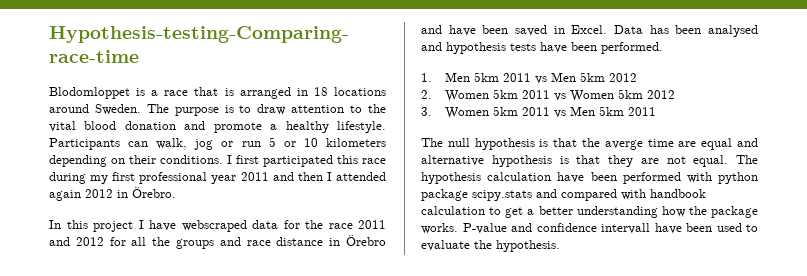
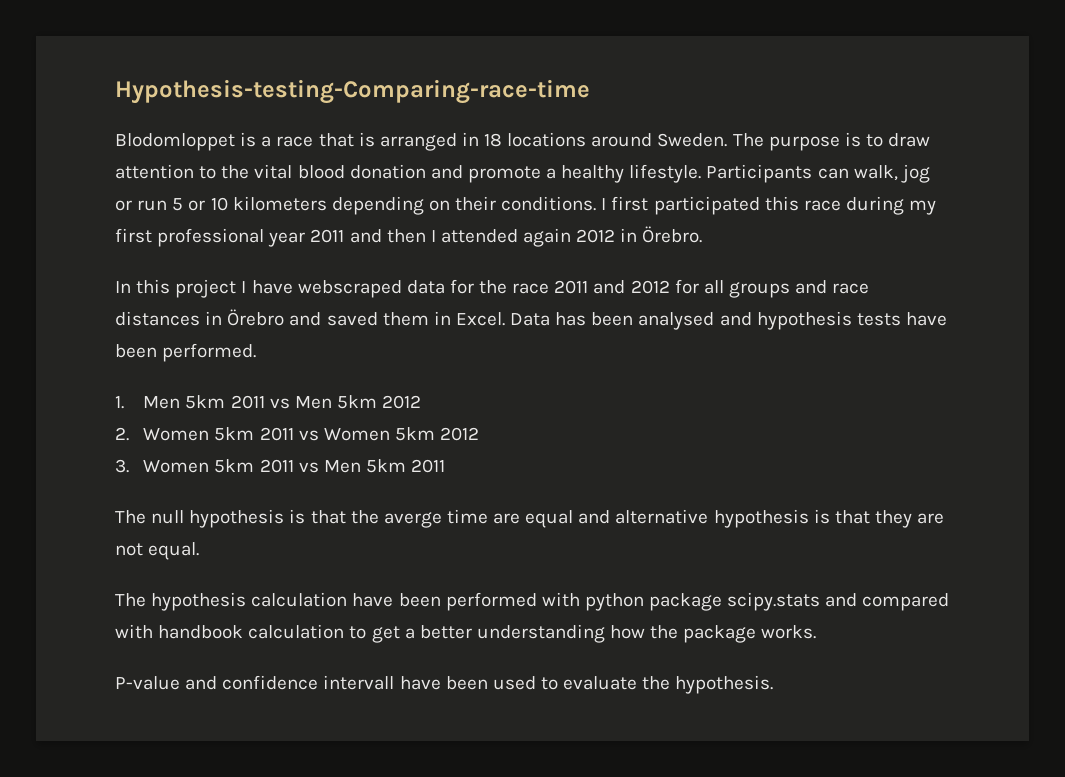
- In this project I have webscraped data for the race 2011 and 2012 for all the groups and race distance in Örebro and have been saved in Excel.
+ In this project I have webscraped data for the race 2011 and 2012 for all groups and race distances in Örebro and saved them in Excel.
- The null hypothesis is that the averge time are equal and alternative hypothesis is that they are not equal. The hypothesis calculation have been performed with python package scipy.stats and compared with handbook calculation to get a better understanding how the package works. P-value and confidence intervall have been used to evaluate the hypothesis.
+ The null hypothesis is that the averge time are equal and alternative hypothesis is that they are not equal.
+ The hypothesis calculation have been performed with python package scipy.stats and compared with handbook calculation to get a better understanding how the package works.
+ P-value and confidence intervall have been used to evaluate the hypothesis.

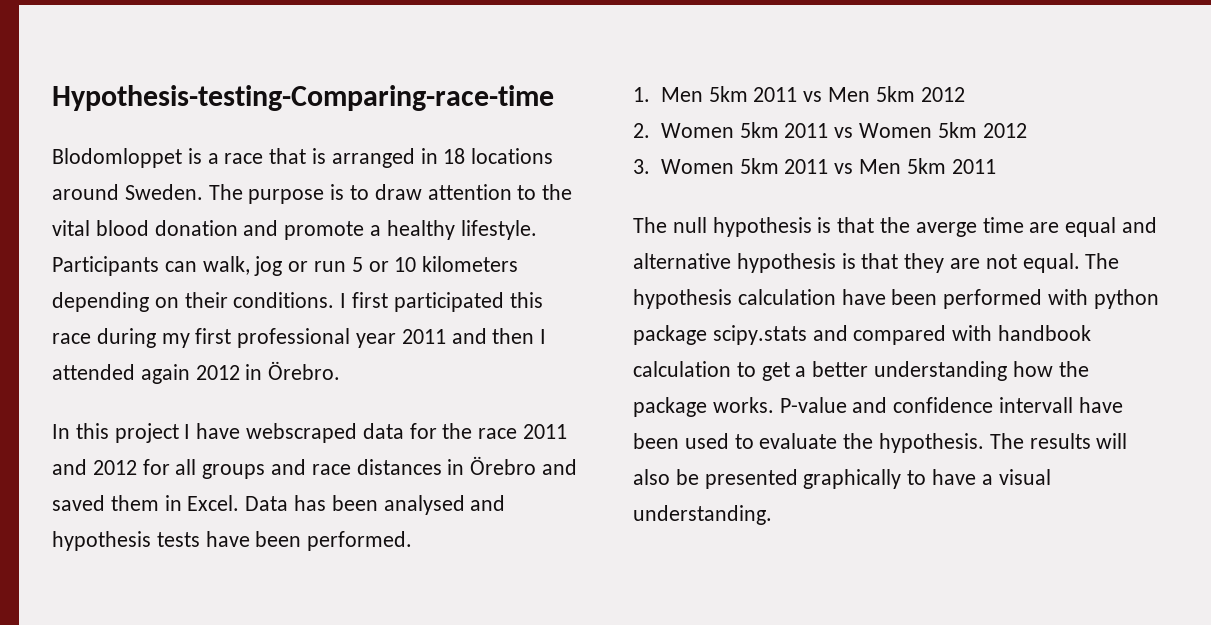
- The null hypothesis is that the averge time are equal and alternative hypothesis is that they are not equal.
- The hypothesis calculation have been performed with python package scipy.stats and compared with handbook calculation to get a better understanding how the package works.
- P-value and confidence intervall have been used to evaluate the hypothesis.
+ The null hypothesis is that the averge time are equal and alternative hypothesis is that they are not equal. The hypothesis calculation have been performed with python package scipy.stats and compared with handbook calculation to get a better understanding how the package works. P-value and confidence intervall have been used to evaluate the hypothesis.
+ The results will also be presented graphically to have a visual understanding.

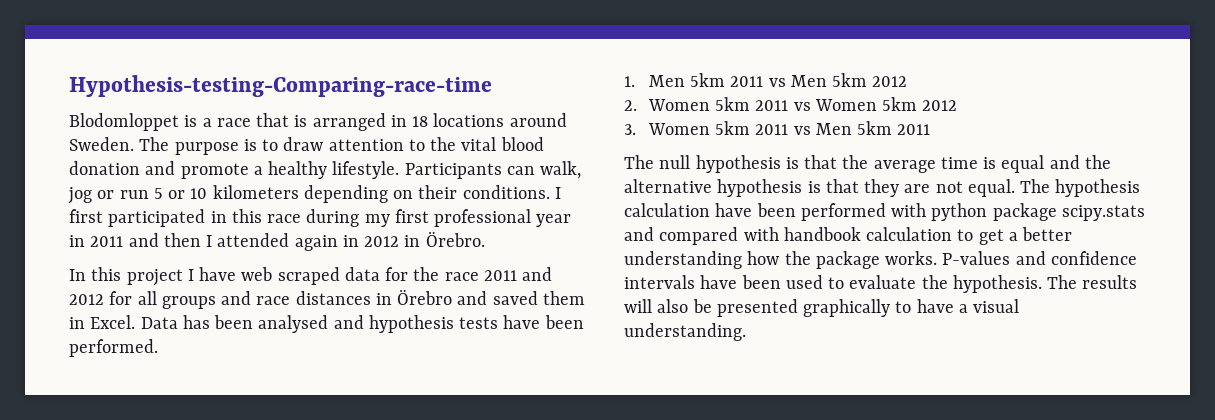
- I first participated this race during my first professional year 2011 and then I attended again 2012 in Örebro.
+ I first participated in this race during my first professional year in 2011 and then I attended again in 2012 in Örebro.
- In this project I have webscraped data for the race 2011 and 2012 for all groups and race distances in Örebro and saved them in Excel.
+ In this project I have web scraped data for the race 2011 and 2012 for all groups and race distances in Örebro and saved them in Excel.
- The null hypothesis is that the averge time are equal and alternative hypothesis is that they are not equal.
+ The null hypothesis is that the average time is equal and the alternative hypothesis is that they are not equal.
- P-value and confidence intervall have been used to evaluate the hypothesis.
+ P-values and confidence intervals have been used to evaluate the hypothesis.

